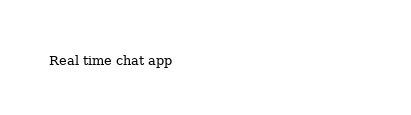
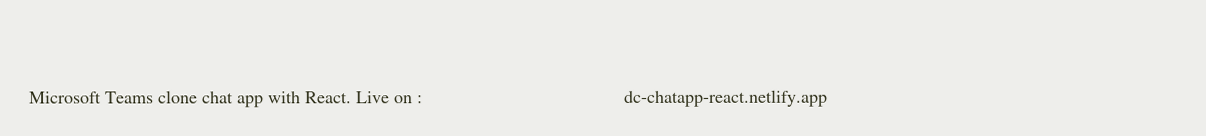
- Real time chat app
+ Microsoft Teams clone chat app with React. Live on : dc-chatapp-react.netlify.app

